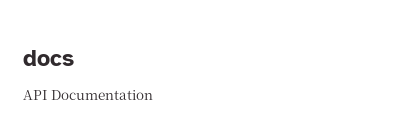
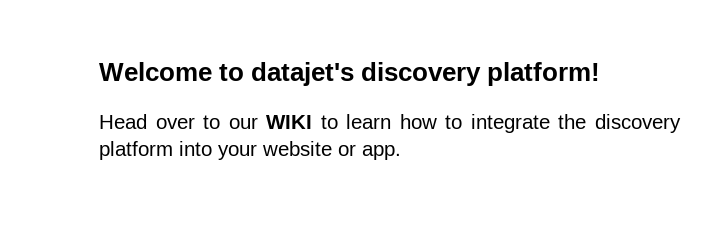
- docs
- API Documentation
+ Welcome to datajet's discovery platform!
+ Head over to our WIKI to learn how to integrate the discovery platform into your website or app.

